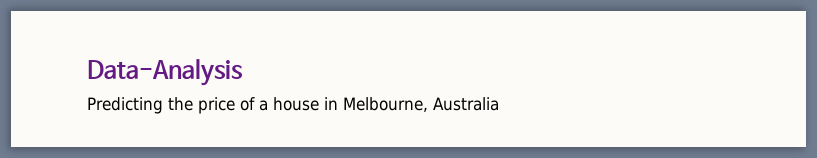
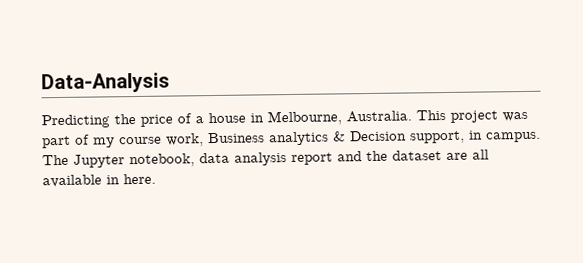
- Predicting the price of a house in Melbourne, Australia
+ Predicting the price of a house in Melbourne, Australia. This project was part of my course work, Business analytics & Decision support, in campus. The Jupyter notebook, data analysis report and the dataset are all available in here.

